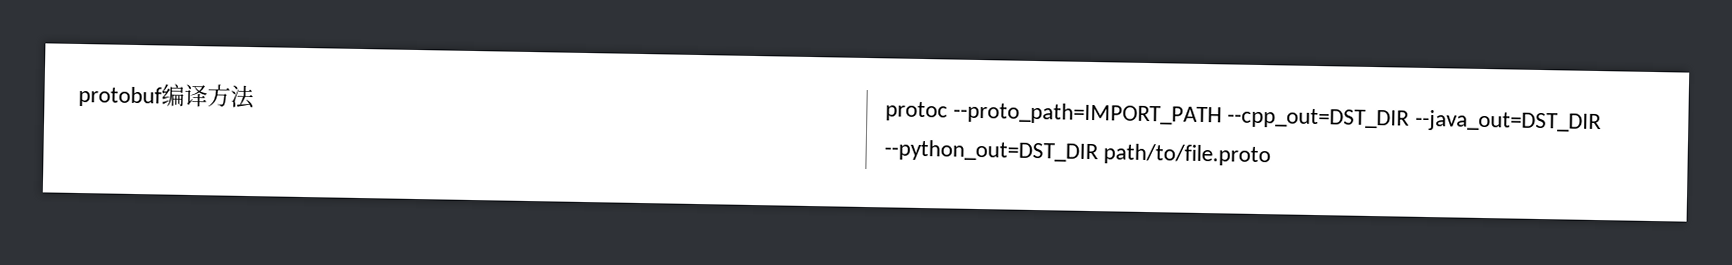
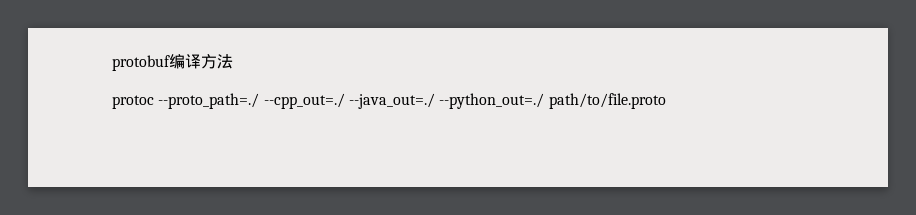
- protoc --proto_path=IMPORT_PATH --cpp_out=DST_DIR --java_out=DST_DIR --python_out=DST_DIR path/to/file.proto
+ protoc --proto_path=./ --cpp_out=./ --java_out=./ --python_out=./ path/to/file.proto

